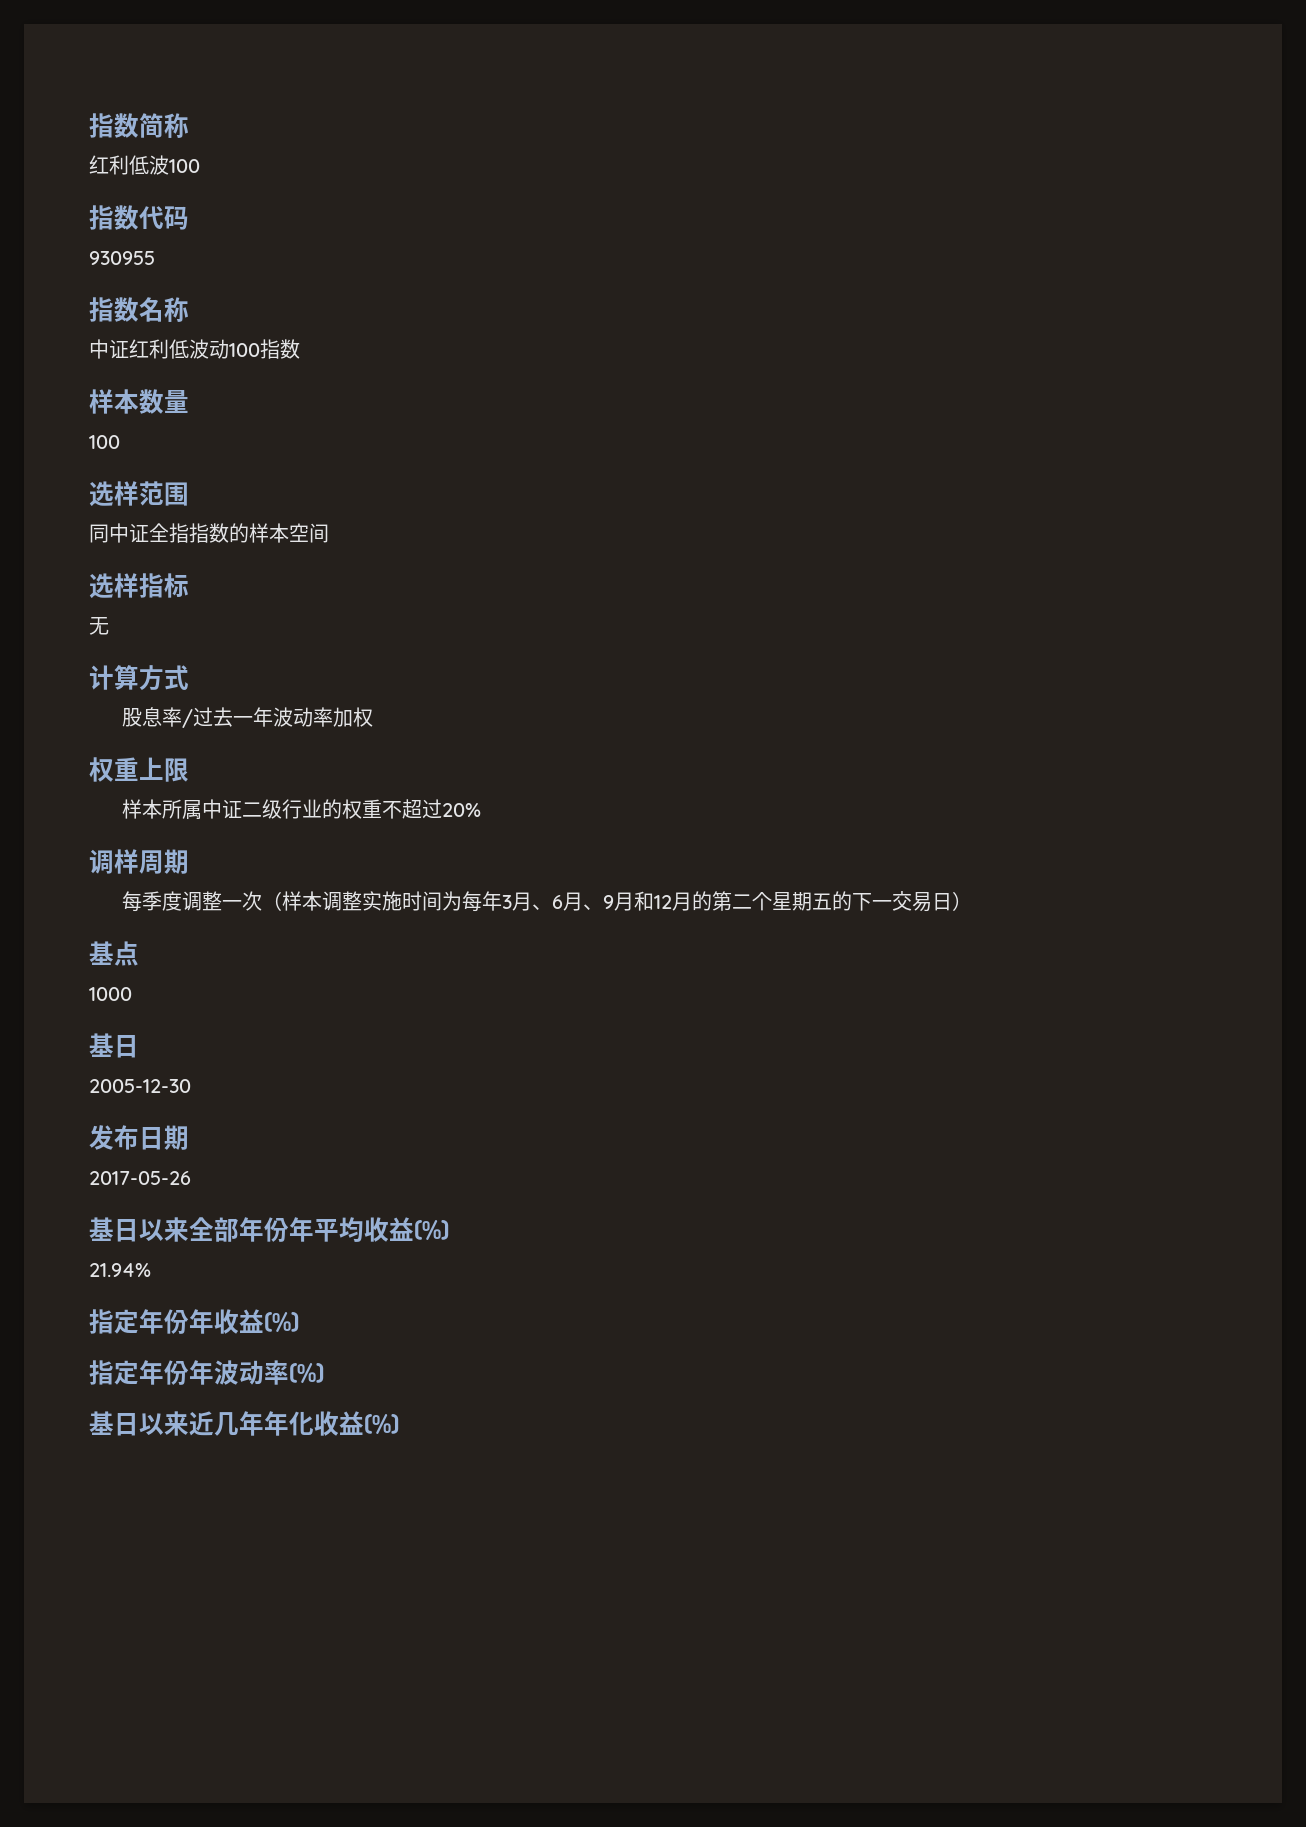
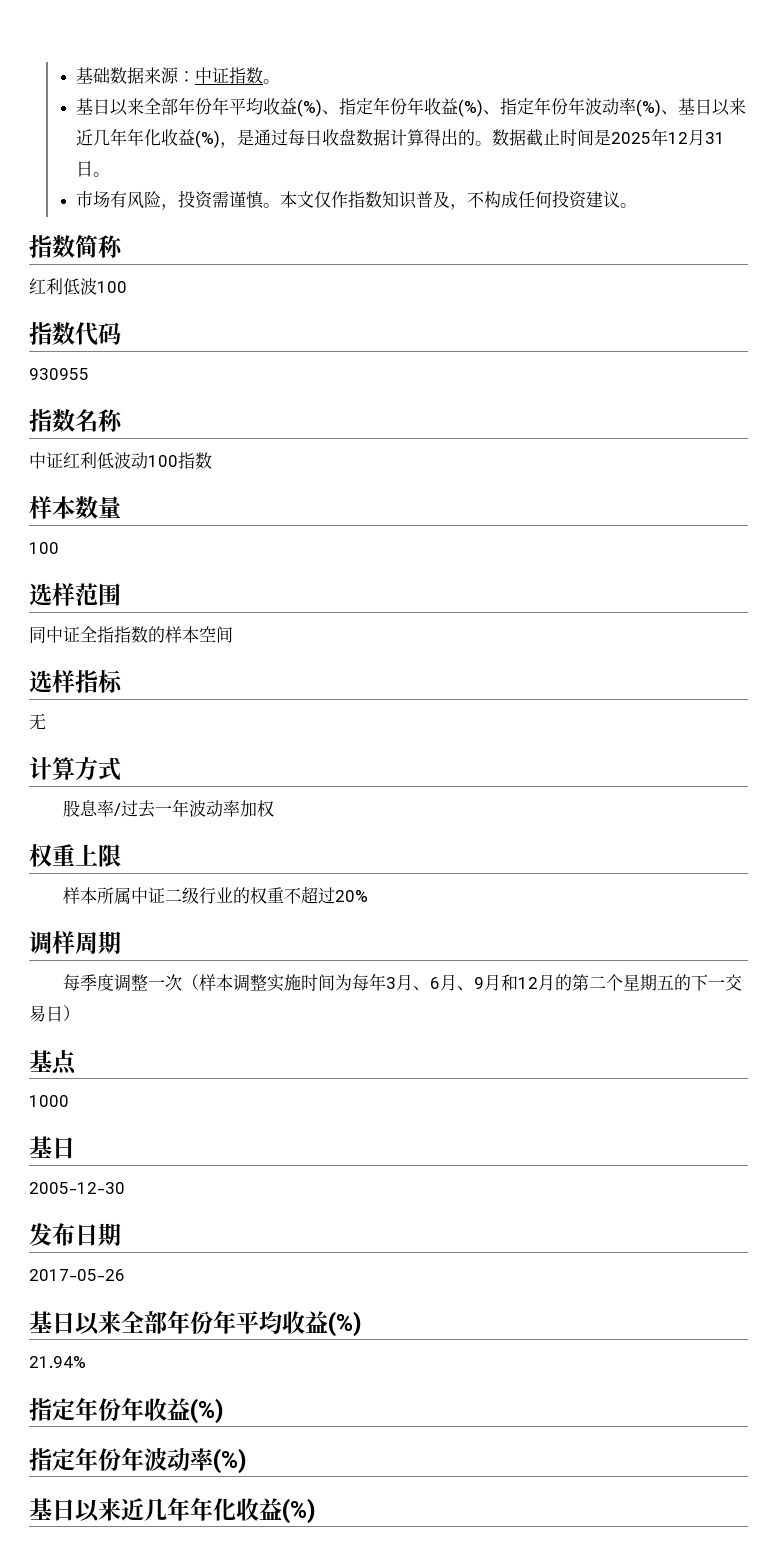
+ 基础数据来源：中证指数。
+ 基日以来全部年份年平均收益(%)、指定年份年收益(%)、指定年份年波动率(%)、基日以来近几年年化收益(%)，是通过每日收盘数据计算得出的。数据截止时间是2025年12月31日。
+ 市场有风险，投资需谨慎。本文仅作指数知识普及，不构成任何投资建议。

